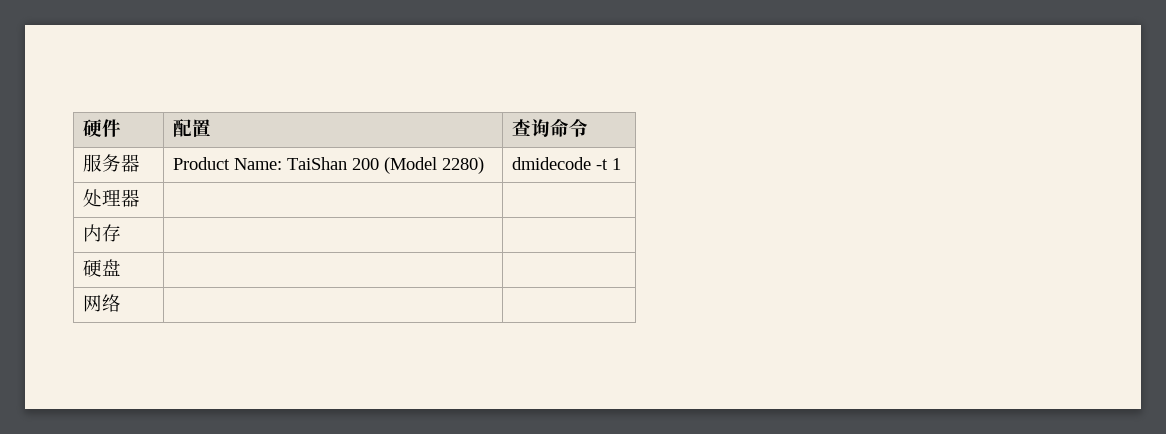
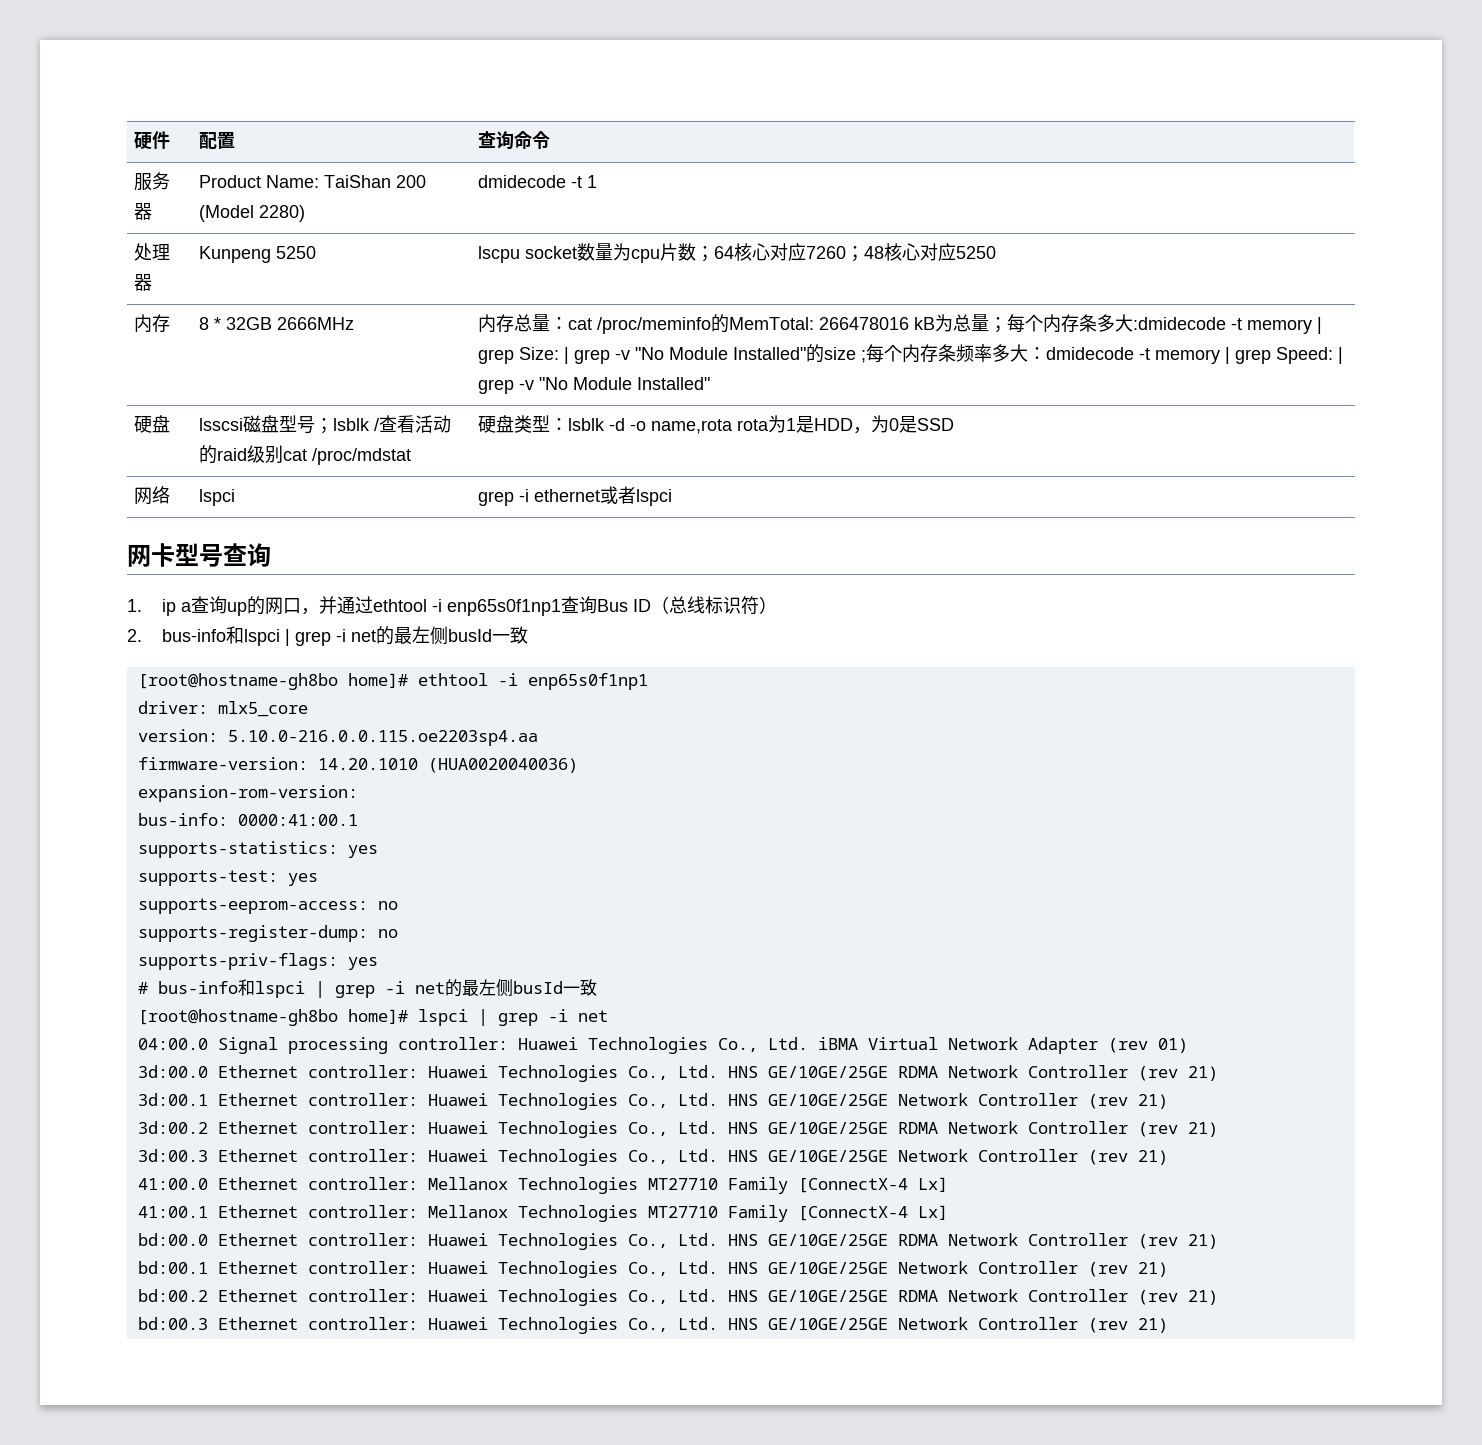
- 处理器 | |
- 内存 | |
- 硬盘 | |
- 网络 | |
+ 处理器 | Kunpeng 5250 | lscpu socket数量为cpu片数；64核心对应7260；48核心对应5250
+ 内存 | 8 * 32GB 2666MHz | 内存总量：cat /proc/meminfo的MemTotal: 266478016 kB为总量；每个内存条多大:dmidecode -t memory | grep Size: | grep -v "No Module Installed"的size ;每个内存条频率多大：dmidecode -t memory | grep Speed: | grep -v "No Module Installed"
+ 硬盘 | lsscsi磁盘型号；lsblk /查看活动的raid级别cat /proc/mdstat | 硬盘类型：lsblk -d -o name,rota rota为1是HDD，为0是SSD
+ 网络 | lspci | grep -i ethernet或者lspci
+ 网卡型号查询
+ 1. ip a查询up的网口，并通过ethtool -i enp65s0f1np1查询Bus ID（总线标识符）
+ 2. bus-info和lspci | grep -i net的最左侧busId一致
+ [root@hostname-gh8bo home]# ethtool -i enp65s0f1np1
+ driver: mlx5_core
+ version: 5.10.0-216.0.0.115.oe2203sp4.aa
+ firmware-version: 14.20.1010 (HUA0020040036)
+ expansion-rom-version:
+ bus-info: 0000:41:00.1
+ supports-statistics: yes
+ supports-test: yes
+ supports-eeprom-access: no
+ supports-register-dump: no
+ supports-priv-flags: yes
+ # bus-info和lspci | grep -i net的最左侧busId一致
+ [root@hostname-gh8bo home]# lspci | grep -i net
+ 04:00.0 Signal processing controller: Huawei Technologies Co., Ltd. iBMA Virtual Network Adapter (rev 01)
+ 3d:00.0 Ethernet controller: Huawei Technologies Co., Ltd. HNS GE/10GE/25GE RDMA Network Controller (rev 21)
+ 3d:00.1 Ethernet controller: Huawei Technologies Co., Ltd. HNS GE/10GE/25GE Network Controller (rev 21)
+ 3d:00.2 Ethernet controller: Huawei Technologies Co., Ltd. HNS GE/10GE/25GE RDMA Network Controller (rev 21)
+ 3d:00.3 Ethernet controller: Huawei Technologies Co., Ltd. HNS GE/10GE/25GE Network Controller (rev 21)
+ 41:00.0 Ethernet controller: Mellanox Technologies MT27710 Family [ConnectX-4 Lx]
+ 41:00.1 Ethernet controller: Mellanox Technologies MT27710 Family [ConnectX-4 Lx]
+ bd:00.0 Ethernet controller: Huawei Technologies Co., Ltd. HNS GE/10GE/25GE RDMA Network Controller (rev 21)
+ bd:00.1 Ethernet controller: Huawei Technologies Co., Ltd. HNS GE/10GE/25GE Network Controller (rev 21)
+ bd:00.2 Ethernet controller: Huawei Technologies Co., Ltd. HNS GE/10GE/25GE RDMA Network Controller (rev 21)
+ bd:00.3 Ethernet controller: Huawei Technologies Co., Ltd. HNS GE/10GE/25GE Network Controller (rev 21)

